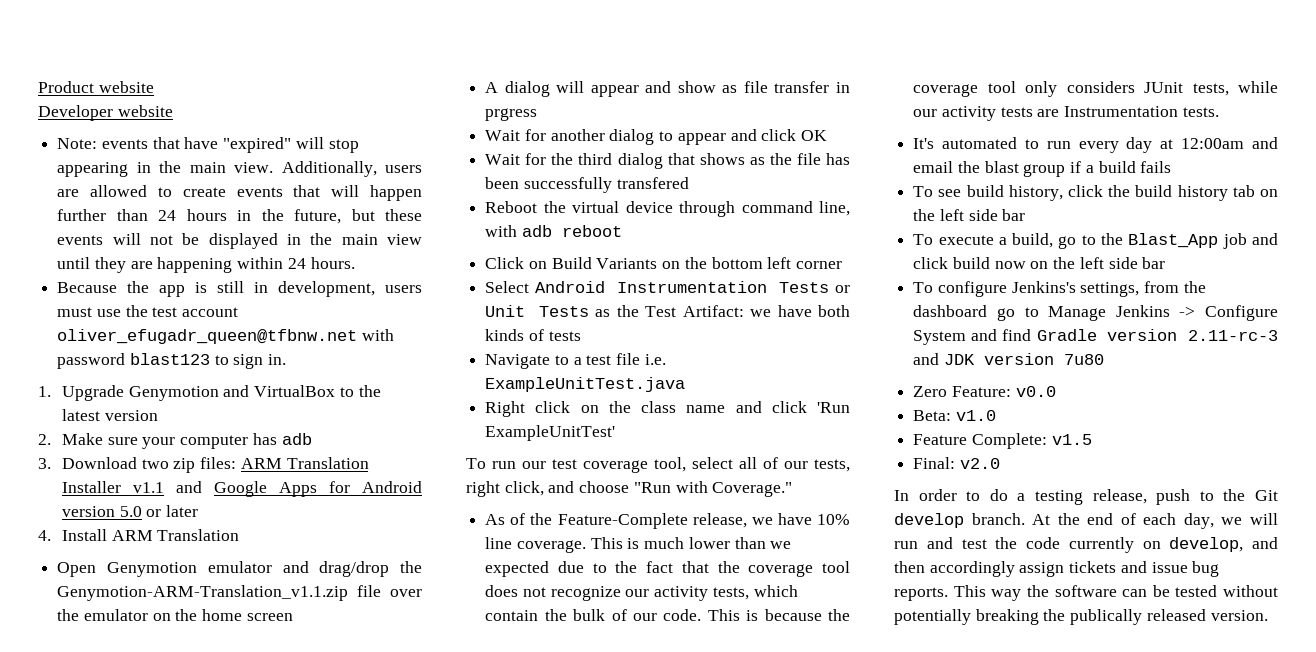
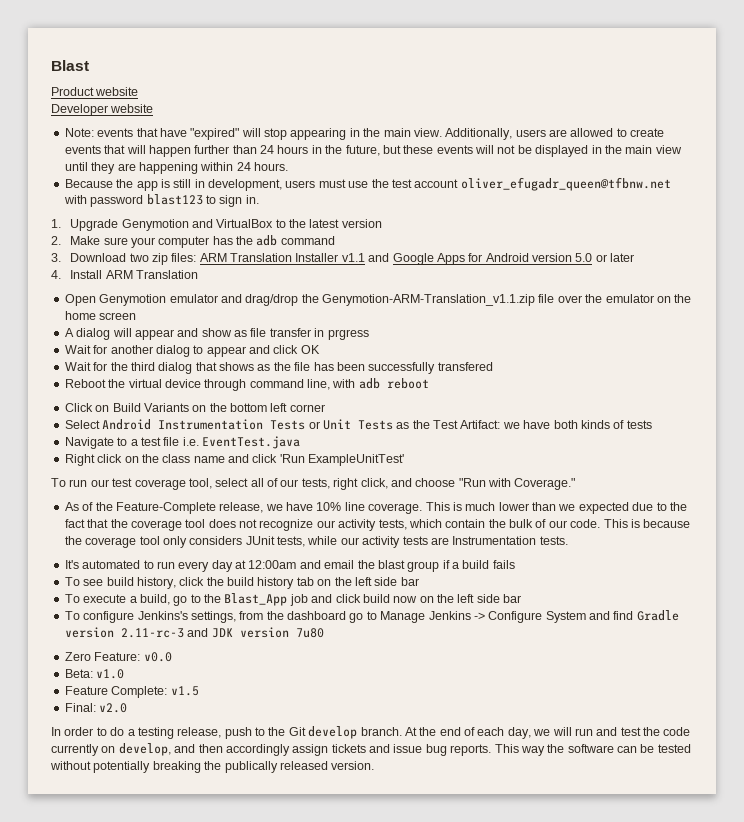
+ Blast
- 2. Make sure your computer has adb
+ 2. Make sure your computer has the adb command
- Navigate to a test file i.e. ExampleUnitTest.java
+ Navigate to a test file i.e. EventTest.java

